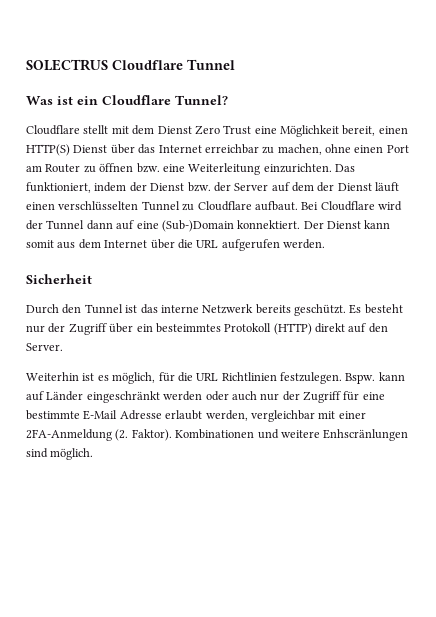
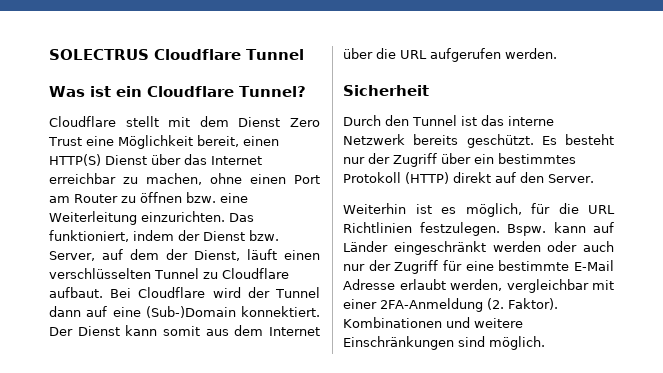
- Das funktioniert, indem der Dienst bzw. der Server auf dem der Dienst läuft einen verschlüsselten Tunnel zu Cloudflare aufbaut.
+ Das funktioniert, indem der Dienst bzw. Server, auf dem der Dienst, läuft einen verschlüsselten Tunnel zu Cloudflare aufbaut.
- Es besteht nur der Zugriff über ein besteimmtes Protokoll (HTTP) direkt auf den Server.
+ Es besteht nur der Zugriff über ein bestimmtes Protokoll (HTTP) direkt auf den Server.
- Kombinationen und weitere Enhscränlungen sind möglich.
+ Kombinationen und weitere Einschränkungen sind möglich.

